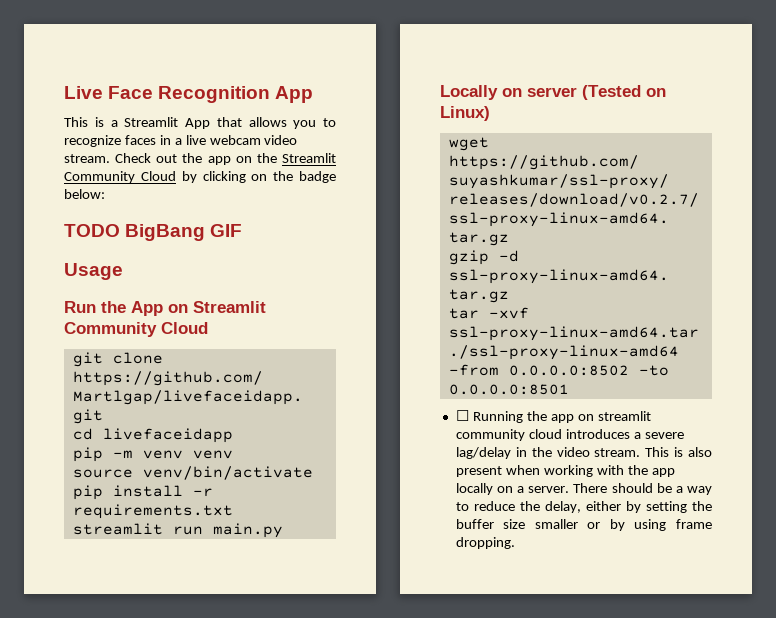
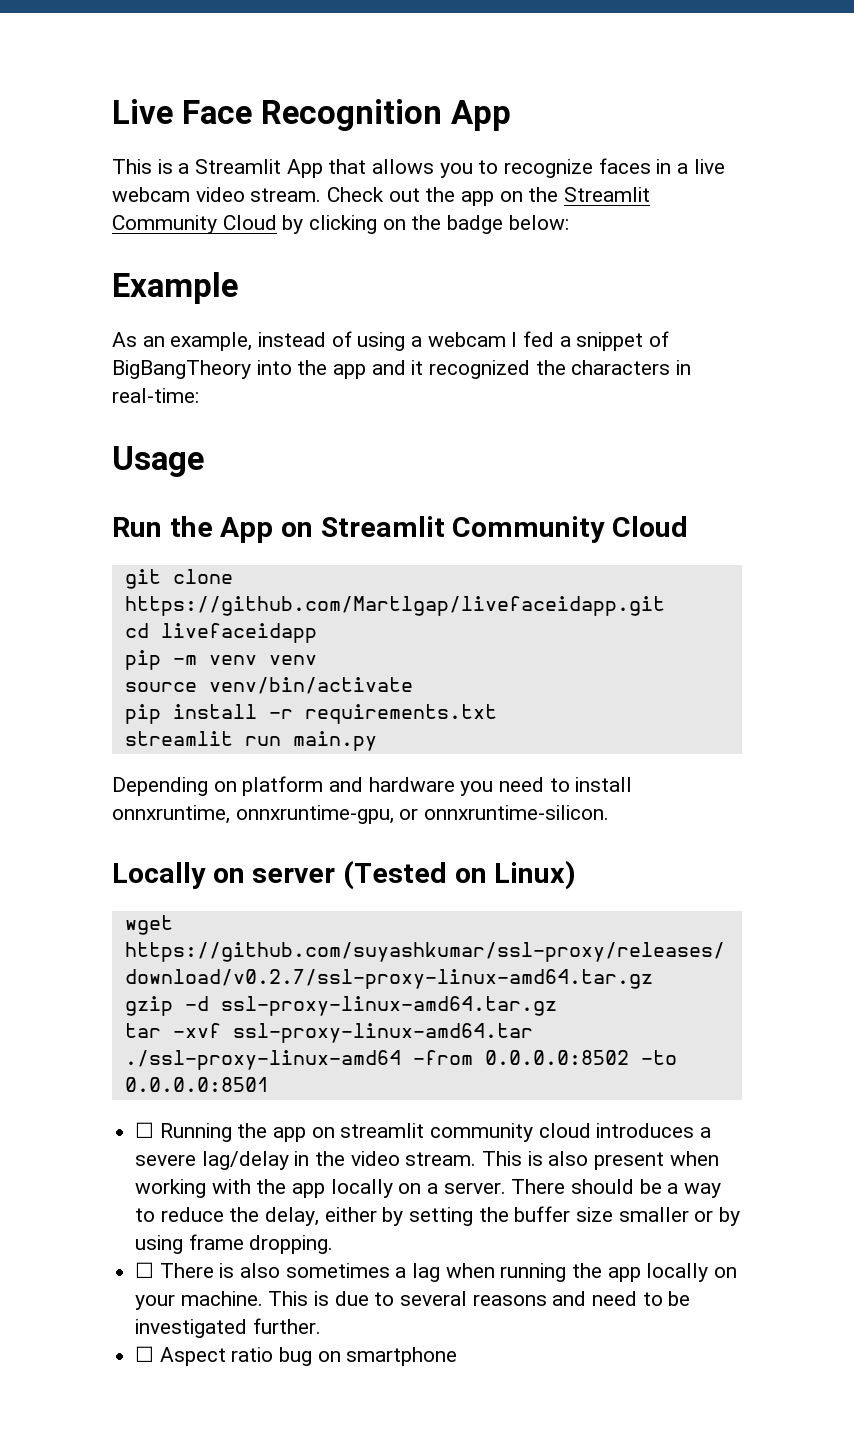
- TODO BigBang GIF
+ Example
+ As an example, instead of using a webcam I fed a snippet of BigBangTheory into the app and it recognized the characters in real-time:
+ Depending on platform and hardware you need to install onnxruntime, onnxruntime-gpu, or onnxruntime-silicon.
+ ☐ There is also sometimes a lag when running the app locally on your machine. This is due to several reasons and need to be investigated further.
+ ☐ Aspect ratio bug on smartphone

